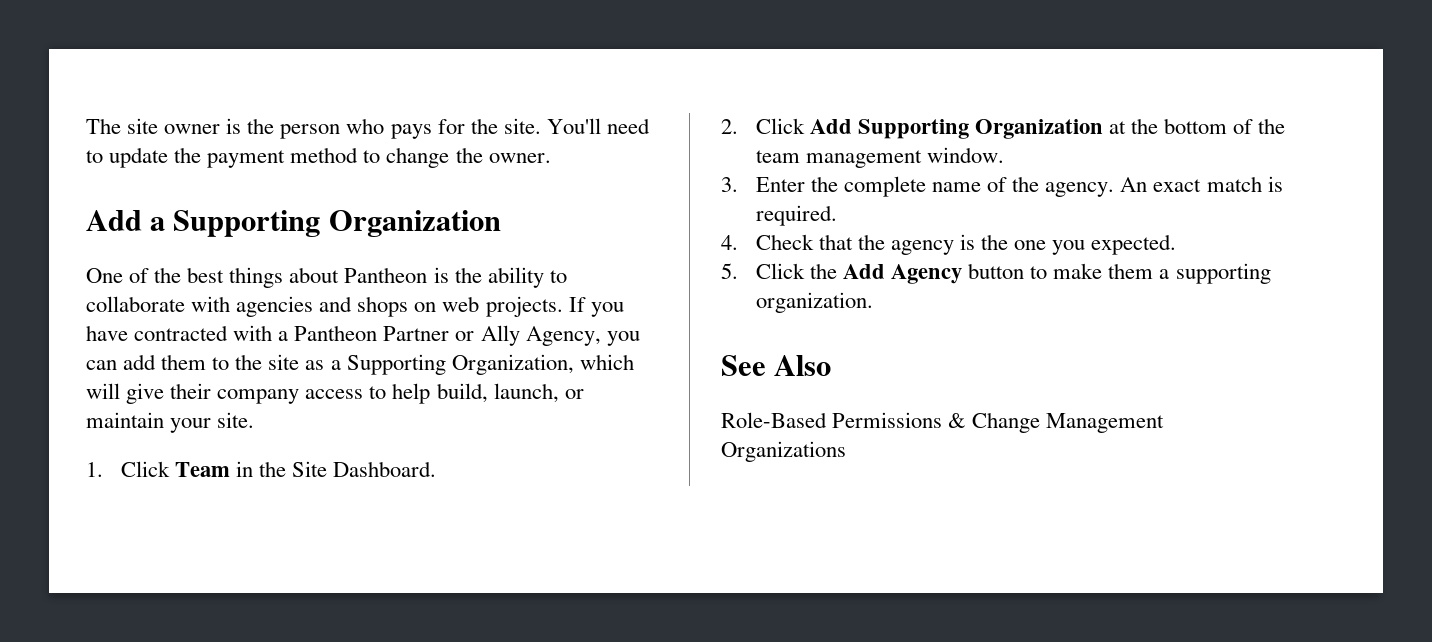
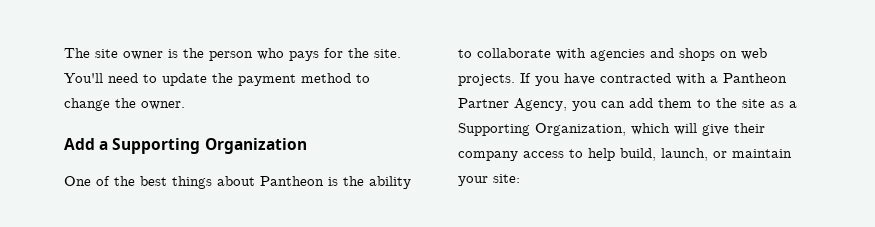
- If you have contracted with a Pantheon Partner or Ally Agency, you can add them to the site as a Supporting Organization, which will give their company access to help build, launch, or maintain your site.
- 1. Click Team in the Site Dashboard.
- 2. Click Add Supporting Organization at the bottom of the team management window.
- 3. Enter the complete name of the agency. An exact match is required.
- 4. Check that the agency is the one you expected.
- 5. Click the Add Agency button to make them a supporting organization.
- See Also
- Role-Based Permissions & Change Management Organizations
+ If you have contracted with a Pantheon Partner Agency, you can add them to the site as a Supporting Organization, which will give their company access to help build, launch, or maintain your site:

